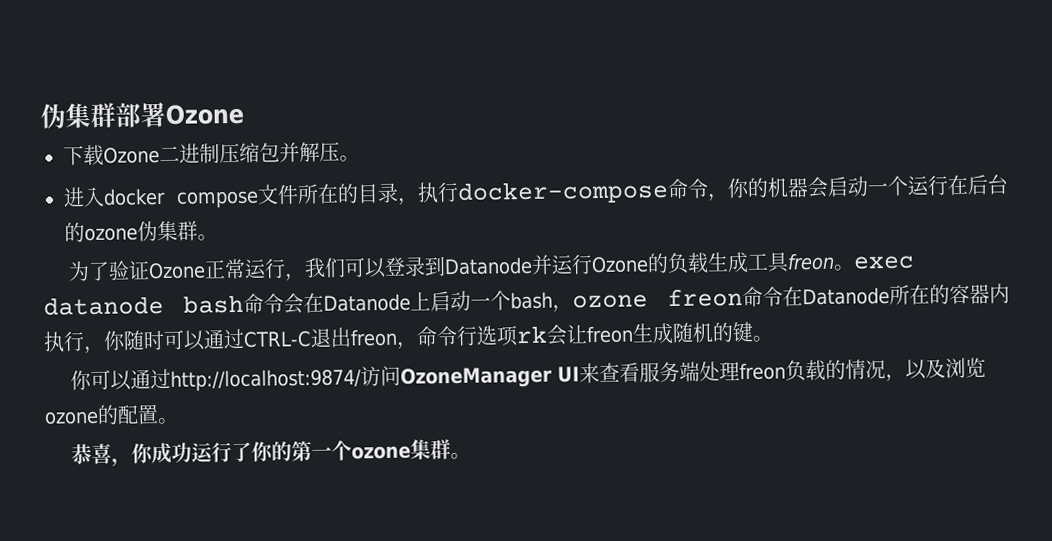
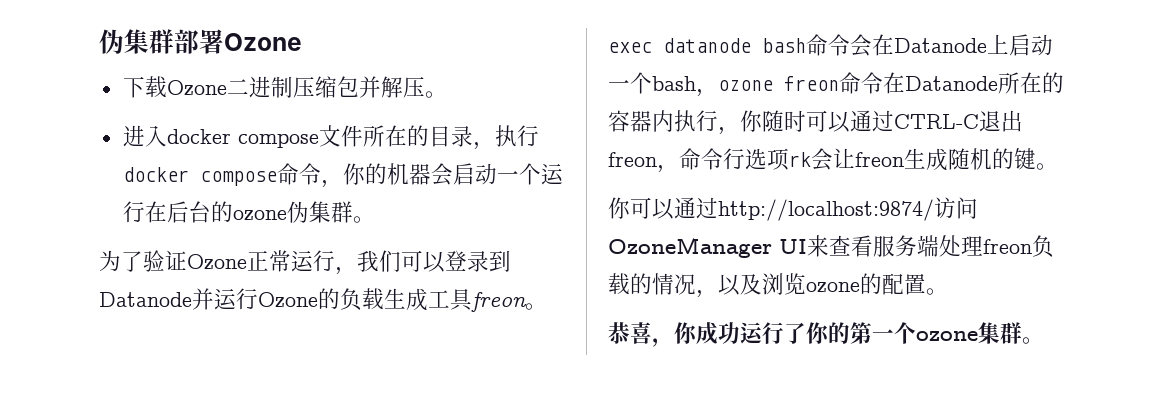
- 进入docker compose文件所在的目录，执行docker-compose命令，你的机器会启动一个运行在后台的ozone伪集群。
+ 进入docker compose文件所在的目录，执行docker compose命令，你的机器会启动一个运行在后台的ozone伪集群。

